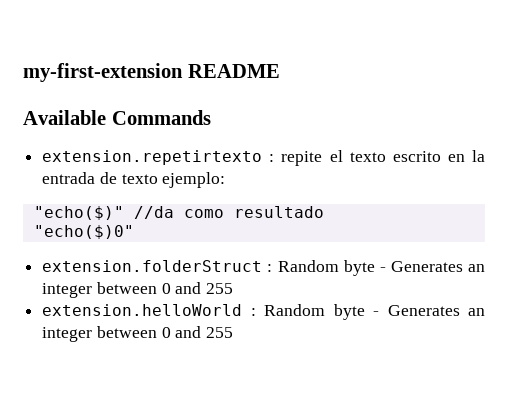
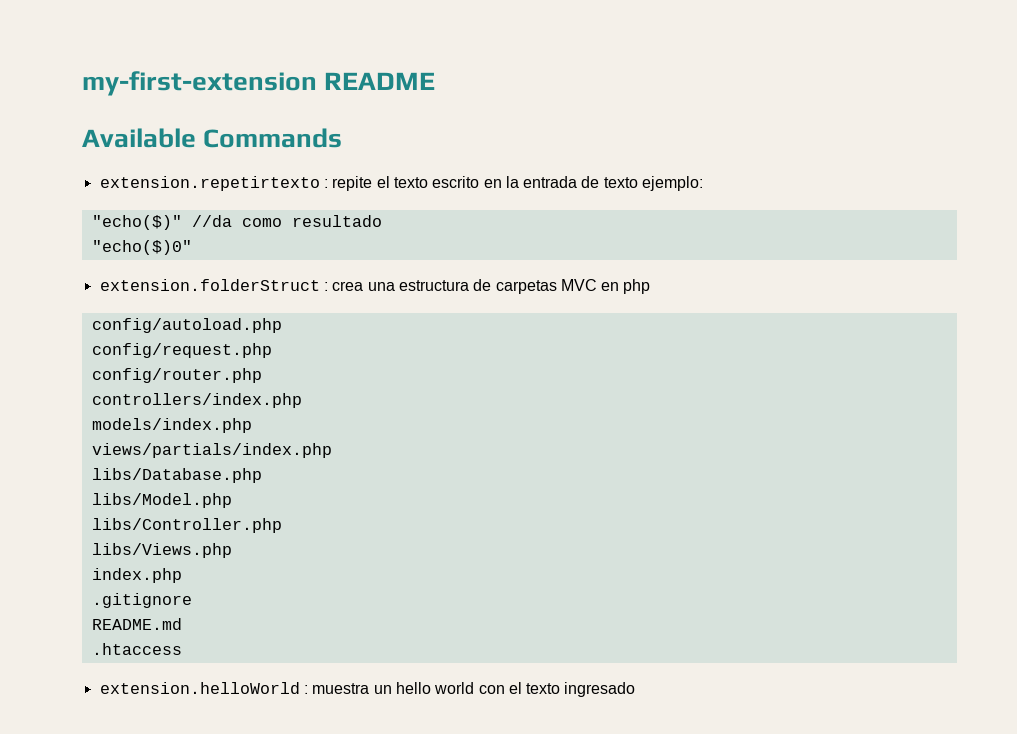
- extension.folderStruct : Random byte - Generates an integer between 0 and 255
- extension.helloWorld : Random byte - Generates an integer between 0 and 255
+ extension.folderStruct : crea una estructura de carpetas MVC en php
+ config/autoload.php
+ config/request.php
+ config/router.php
+ controllers/index.php
+ models/index.php
+ views/partials/index.php
+ libs/Database.php
+ libs/Model.php
+ libs/Controller.php
+ libs/Views.php
+ index.php
+ .gitignore
+ README.md
+ .htaccess
+ extension.helloWorld : muestra un hello world con el texto ingresado

